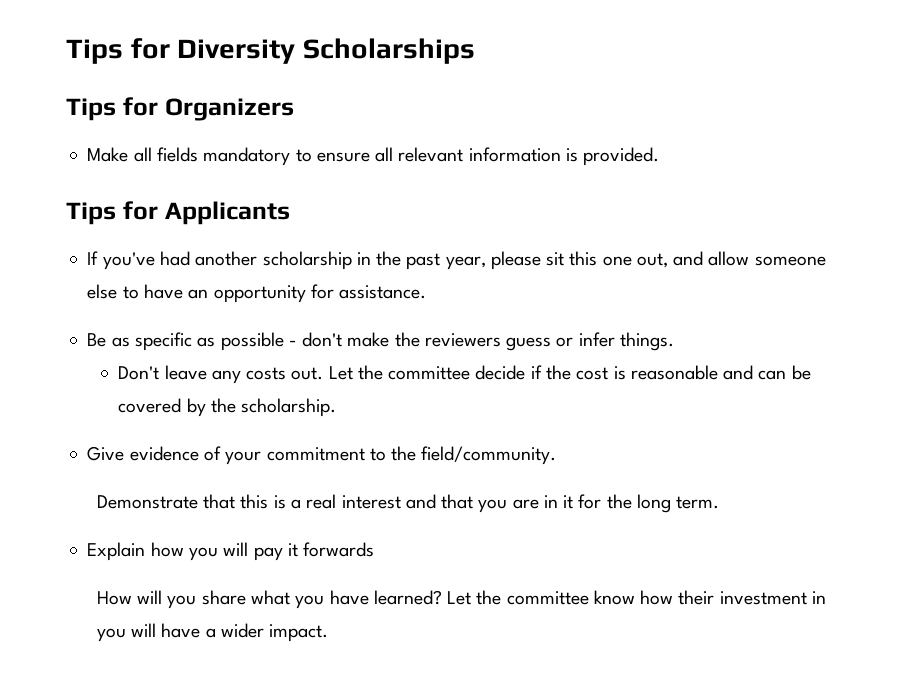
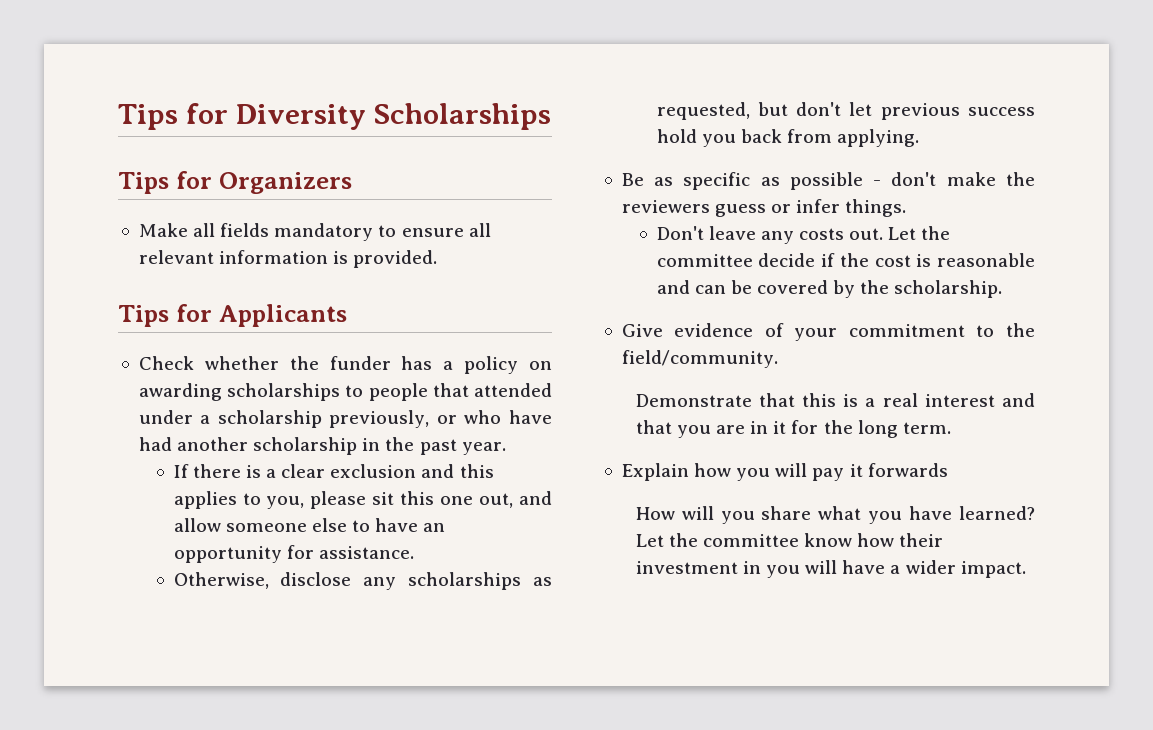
- If you've had another scholarship in the past year, please sit this one out, and allow someone else to have an opportunity for assistance.
+ Check whether the funder has a policy on awarding scholarships to people that attended under a scholarship previously, or who have had another scholarship in the past year.
+ If there is a clear exclusion and this applies to you, please sit this one out, and allow someone else to have an opportunity for assistance.
+ Otherwise, disclose any scholarships as requested, but don't let previous success hold you back from applying.

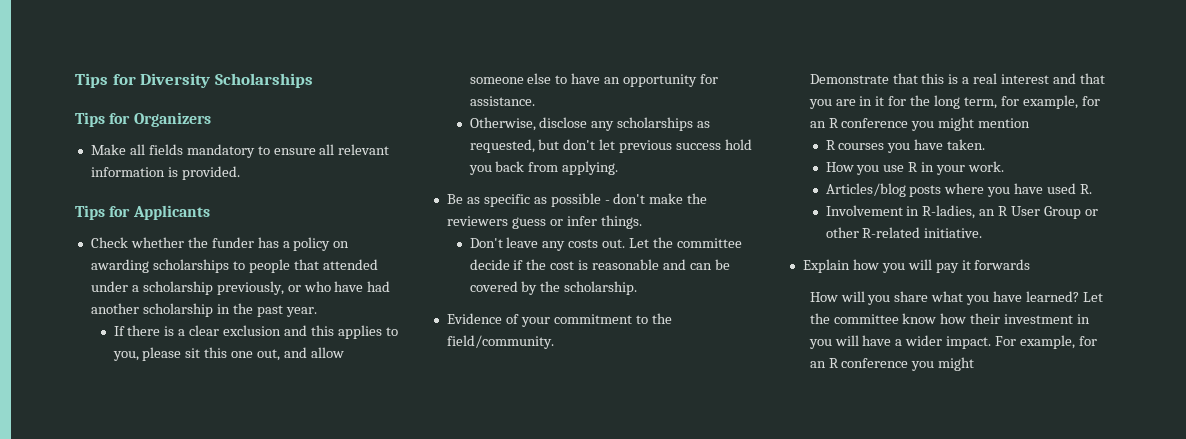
- Give evidence of your commitment to the field/community.
+ Evidence of your commitment to the field/community.
- Demonstrate that this is a real interest and that you are in it for the long term.
+ Demonstrate that this is a real interest and that you are in it for the long term, for example, for an R conference you might mention
+ R courses you have taken.
+ How you use R in your work.
+ Articles/blog posts where you have used R.
+ Involvement in R-ladies, an R User Group or other R-related initiative.
+ For example, for an R conference you might

